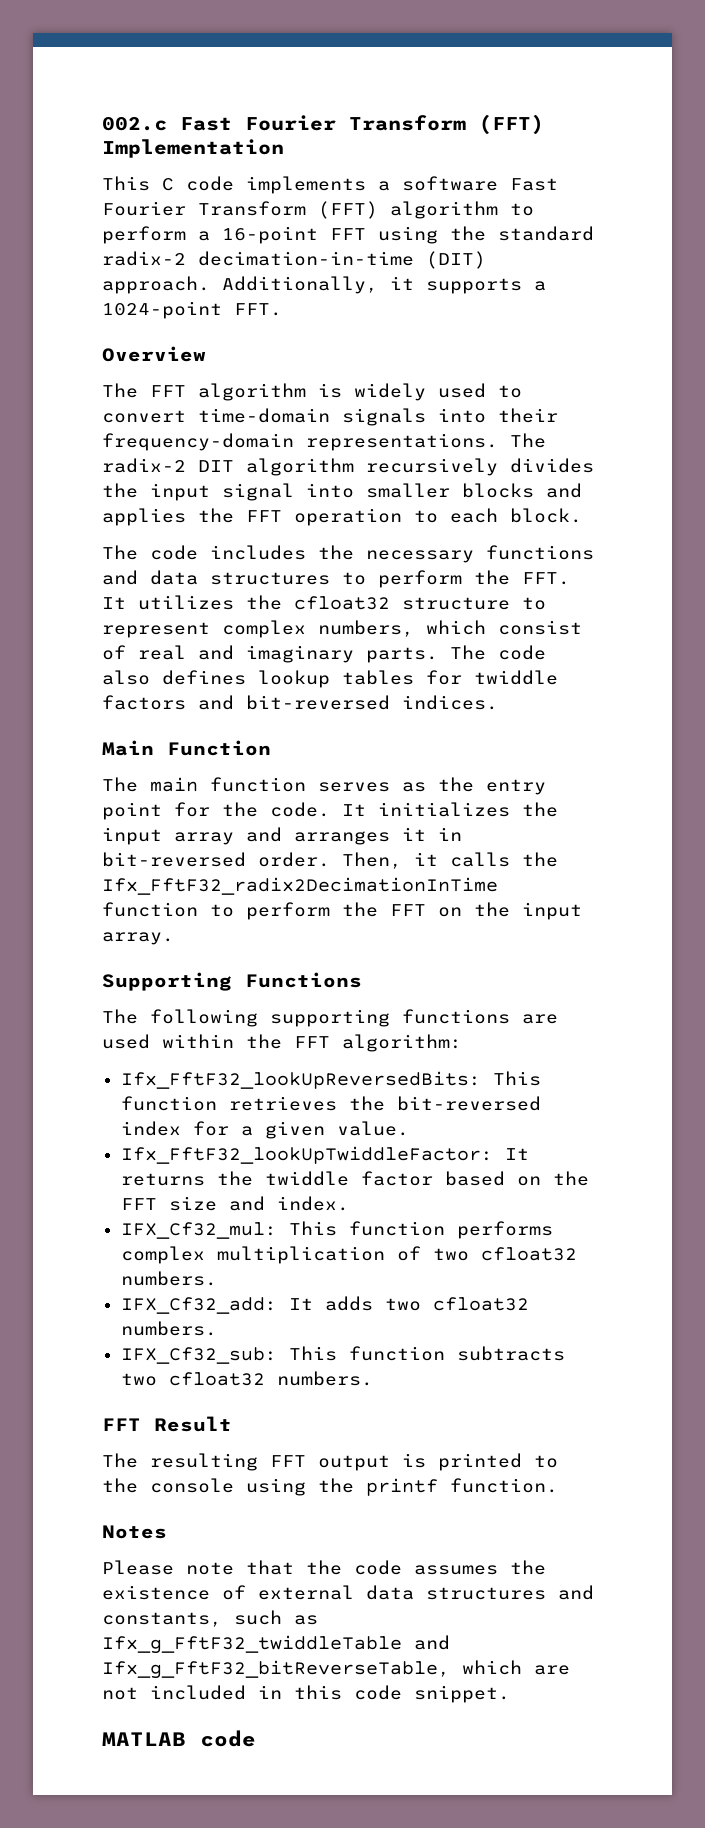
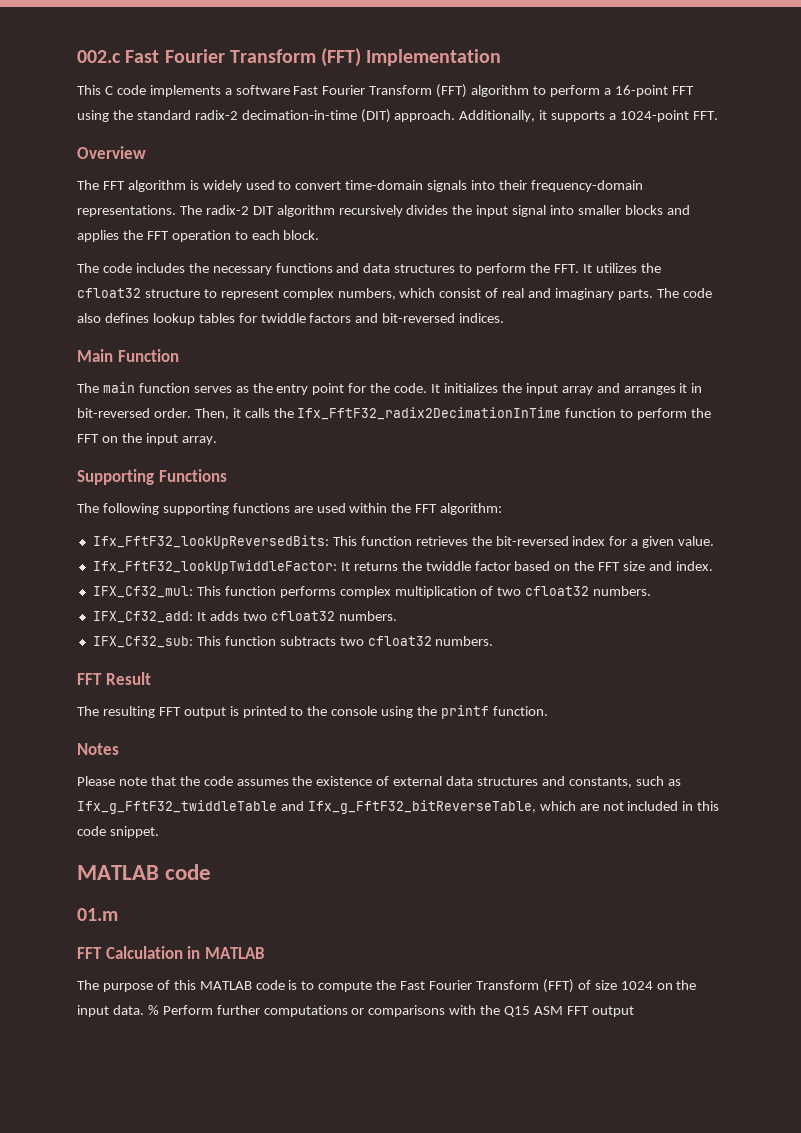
+ 01.m
+ FFT Calculation in MATLAB
+ The purpose of this MATLAB code is to compute the Fast Fourier Transform (FFT) of size 1024 on the input data. % Perform further computations or comparisons with the Q15 ASM FFT output

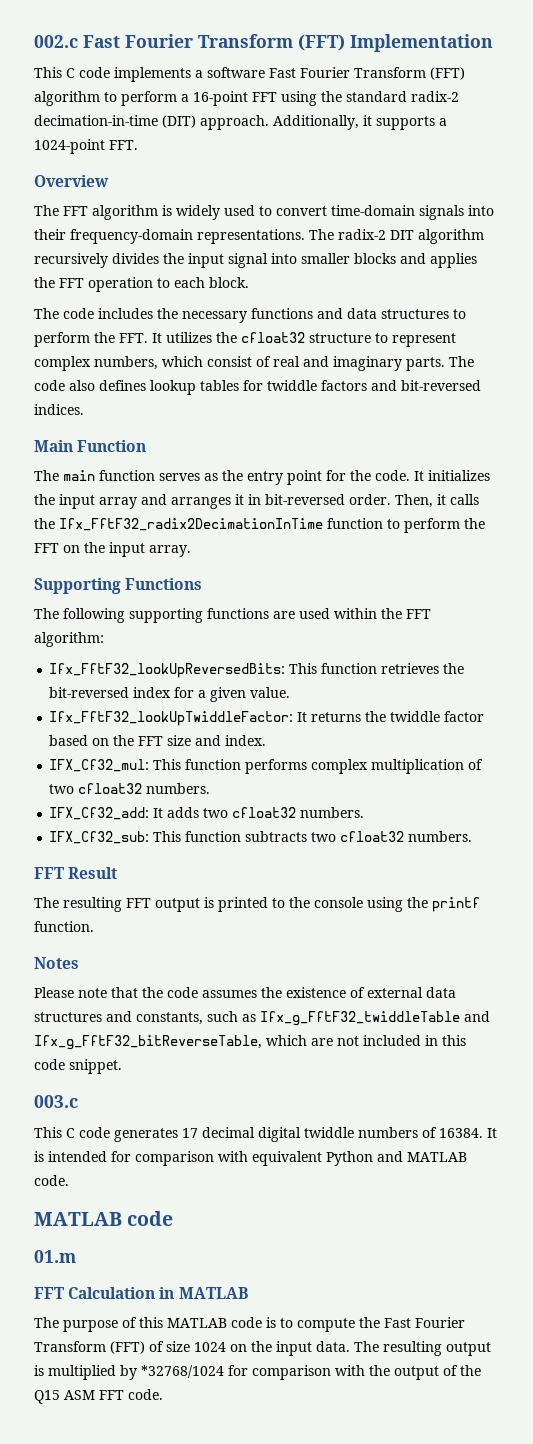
+ 003.c
+ This C code generates 17 decimal digital twiddle numbers of 16384. It is intended for comparison with equivalent Python and MATLAB code.
- % Perform further computations or comparisons with the Q15 ASM FFT output
+ The resulting output is multiplied by *32768/1024 for comparison with the output of the Q15 ASM FFT code.

